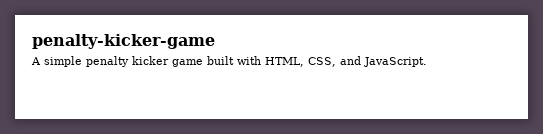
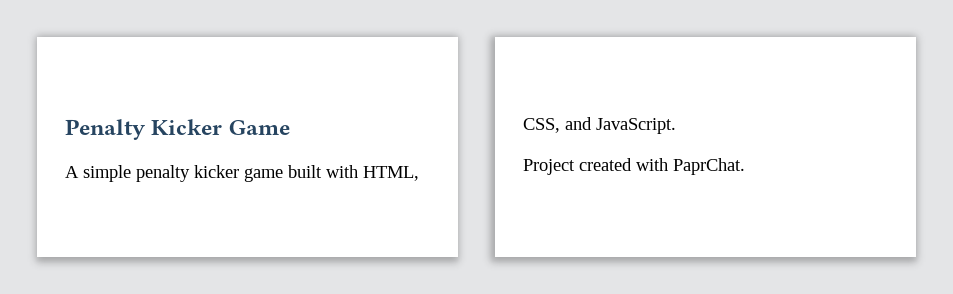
- penalty-kicker-game
+ Penalty Kicker Game
+ Project created with PaprChat.

